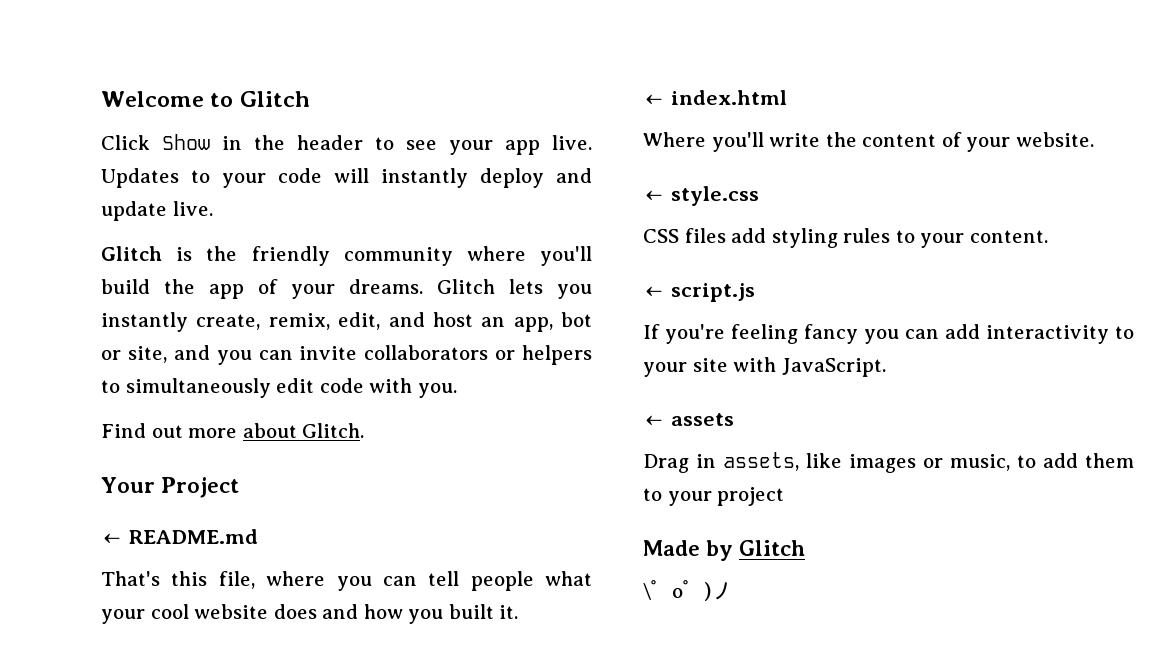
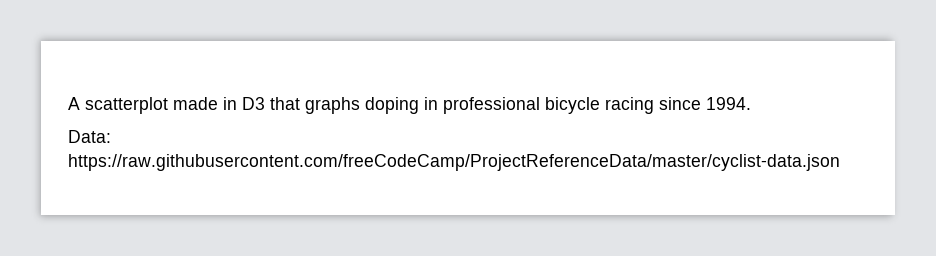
- Welcome to Glitch
- Click Show in the header to see your app live. Updates to your code will instantly deploy and update live.
- Glitch is the friendly community where you'll build the app of your dreams. Glitch lets you instantly create, remix, edit, and host an app, bot or site, and you can invite collaborators or helpers to simultaneously edit code with you.
- Find out more about Glitch.
- Your Project
- ← README.md
- That's this file, where you can tell people what your cool website does and how you built it.
- ← index.html
- Where you'll write the content of your website.
- ← style.css
- CSS files add styling rules to your content.
- ← script.js
- If you're feeling fancy you can add interactivity to your site with JavaScript.
- ← assets
- Drag in assets, like images or music, to add them to your project
- Made by Glitch
- \゜o゜)ノ
+ A scatterplot made in D3 that graphs doping in professional bicycle racing since 1994.
+ Data: https://raw.githubusercontent.com/freeCodeCamp/ProjectReferenceData/master/cyclist-data.json

